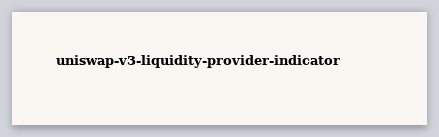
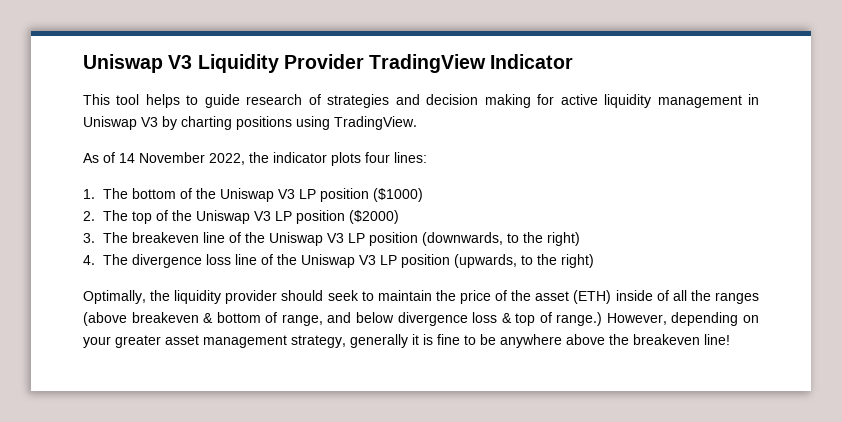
- uniswap-v3-liquidity-provider-indicator
+ Uniswap V3 Liquidity Provider TradingView Indicator
+ This tool helps to guide research of strategies and decision making for active liquidity management in Uniswap V3 by charting positions using TradingView.
+ As of 14 November 2022, the indicator plots four lines:
+ 1. The bottom of the Uniswap V3 LP position ($1000)
+ 2. The top of the Uniswap V3 LP position ($2000)
+ 3. The breakeven line of the Uniswap V3 LP position (downwards, to the right)
+ 4. The divergence loss line of the Uniswap V3 LP position (upwards, to the right)
+ Optimally, the liquidity provider should seek to maintain the price of the asset (ETH) inside of all the ranges (above breakeven & bottom of range, and below divergence loss & top of range.) However, depending on your greater asset management strategy, generally it is fine to be anywhere above the breakeven line!

